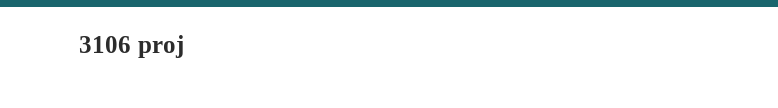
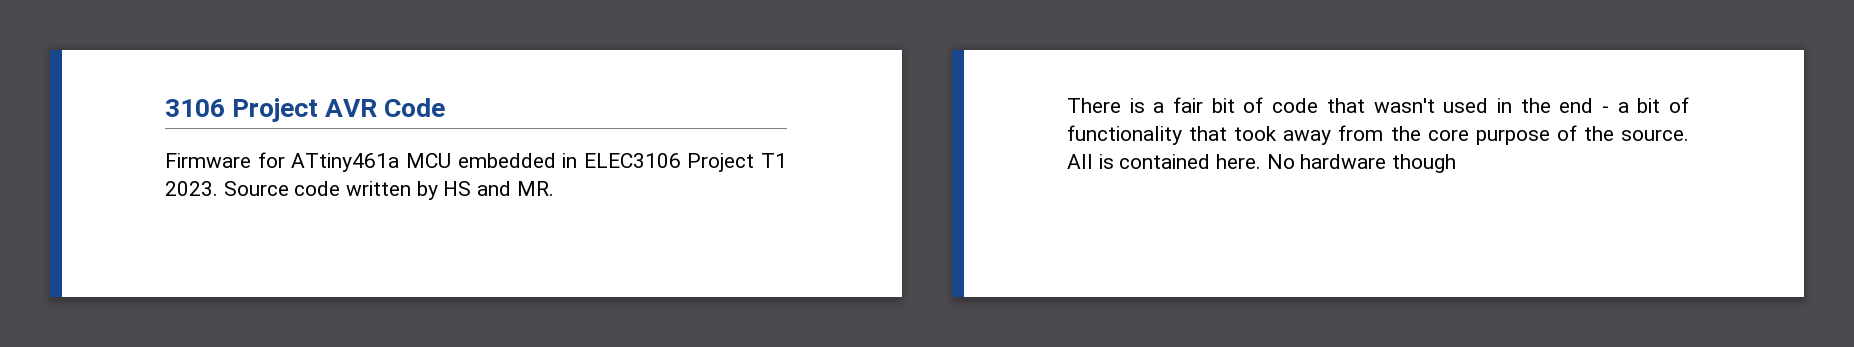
- 3106 proj
+ 3106 Project AVR Code
+ Firmware for ATtiny461a MCU embedded in ELEC3106 Project T1 2023. Source code written by HS and MR.
+ There is a fair bit of code that wasn't used in the end - a bit of functionality that took away from the core purpose of the source. All is contained here. No hardware though

